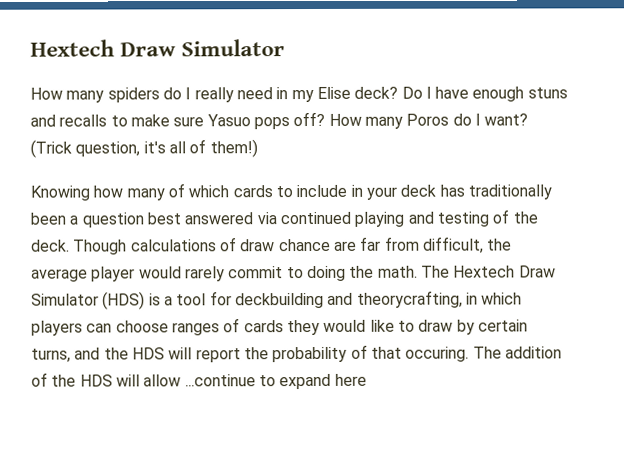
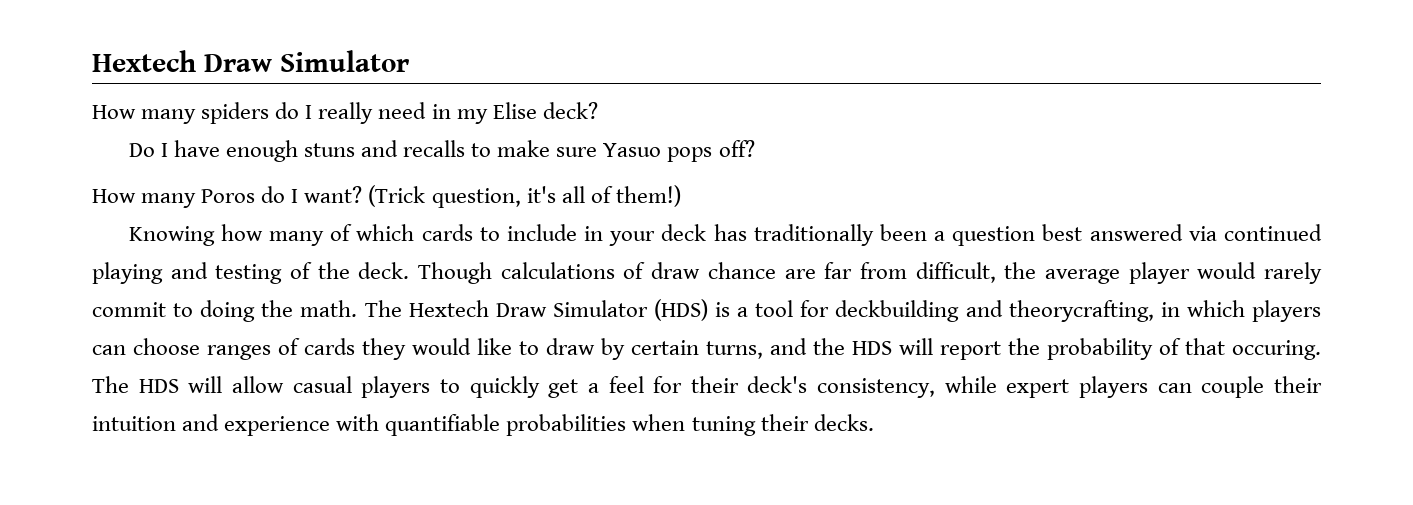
- How many spiders do I really need in my Elise deck? Do I have enough stuns and recalls to make sure Yasuo pops off? How many Poros do I want?
+ How many spiders do I really need in my Elise deck?
+ Do I have enough stuns and recalls to make sure Yasuo pops off?
+ How many Poros do I want?
- The addition of the HDS will allow ...continue to expand here
+ The HDS will allow casual players to quickly get a feel for their deck's consistency, while expert players can couple their intuition and experience with quantifiable probabilities when tuning their decks.

